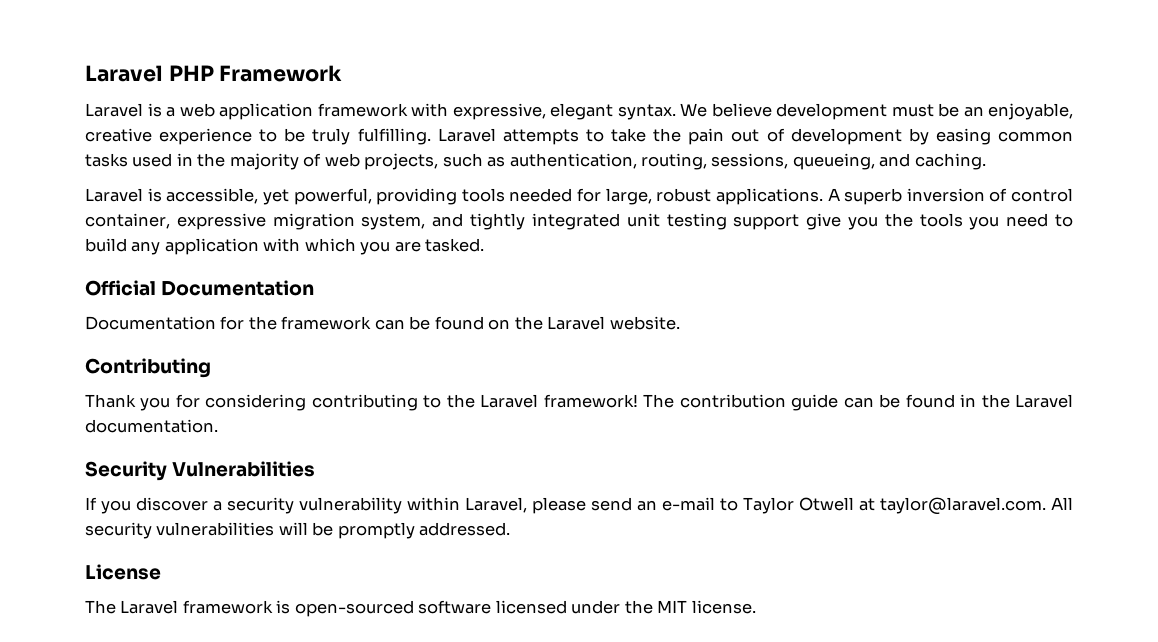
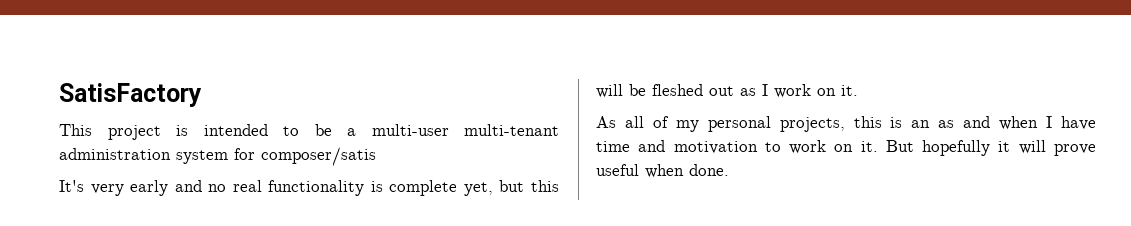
- Laravel PHP Framework
- Laravel is a web application framework with expressive, elegant syntax. We believe development must be an enjoyable, creative experience to be truly fulfilling. Laravel attempts to take the pain out of development by easing common tasks used in the majority of web projects, such as authentication, routing, sessions, queueing, and caching.
- Laravel is accessible, yet powerful, providing tools needed for large, robust applications. A superb inversion of control container, expressive migration system, and tightly integrated unit testing support give you the tools you need to build any application with which you are tasked.
- Official Documentation
- Documentation for the framework can be found on the Laravel website.
- Contributing
- Thank you for considering contributing to the Laravel framework! The contribution guide can be found in the Laravel documentation.
- Security Vulnerabilities
- If you discover a security vulnerability within Laravel, please send an e-mail to Taylor Otwell at taylor@laravel.com. All security vulnerabilities will be promptly addressed.
- License
- The Laravel framework is open-sourced software licensed under the MIT license.
+ SatisFactory
+ This project is intended to be a multi-user multi-tenant administration system for composer/satis
+ It's very early and no real functionality is complete yet, but this will be fleshed out as I work on it.
+ As all of my personal projects, this is an as and when I have time and motivation to work on it. But hopefully it will prove useful when done.

